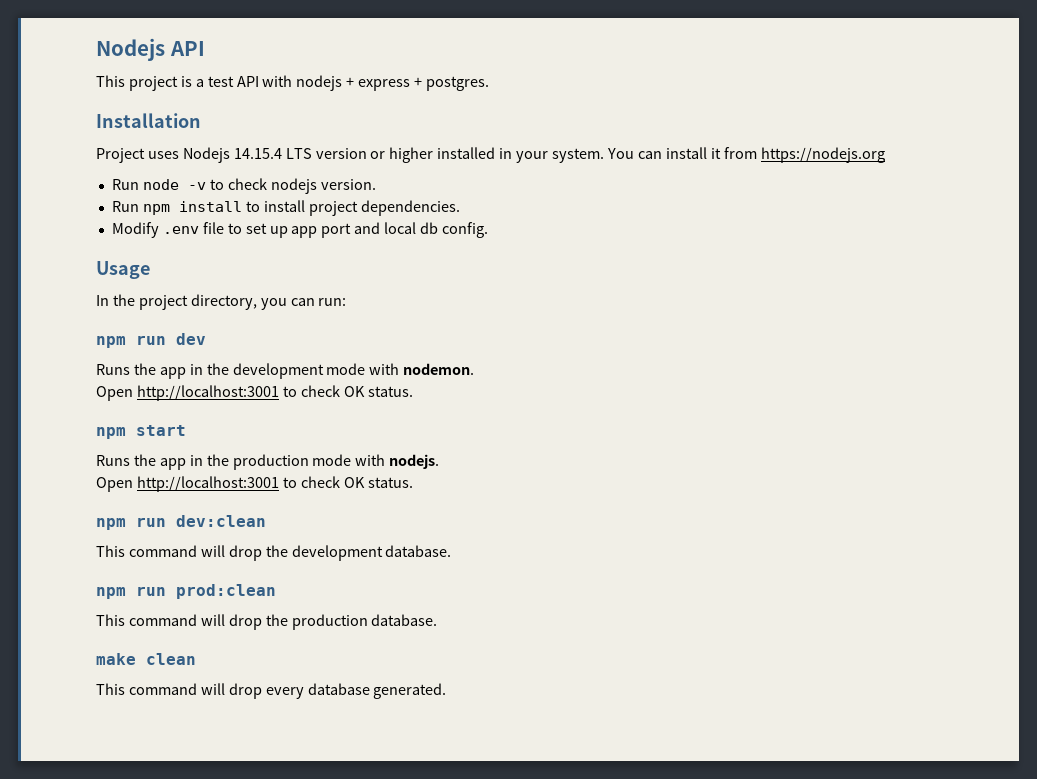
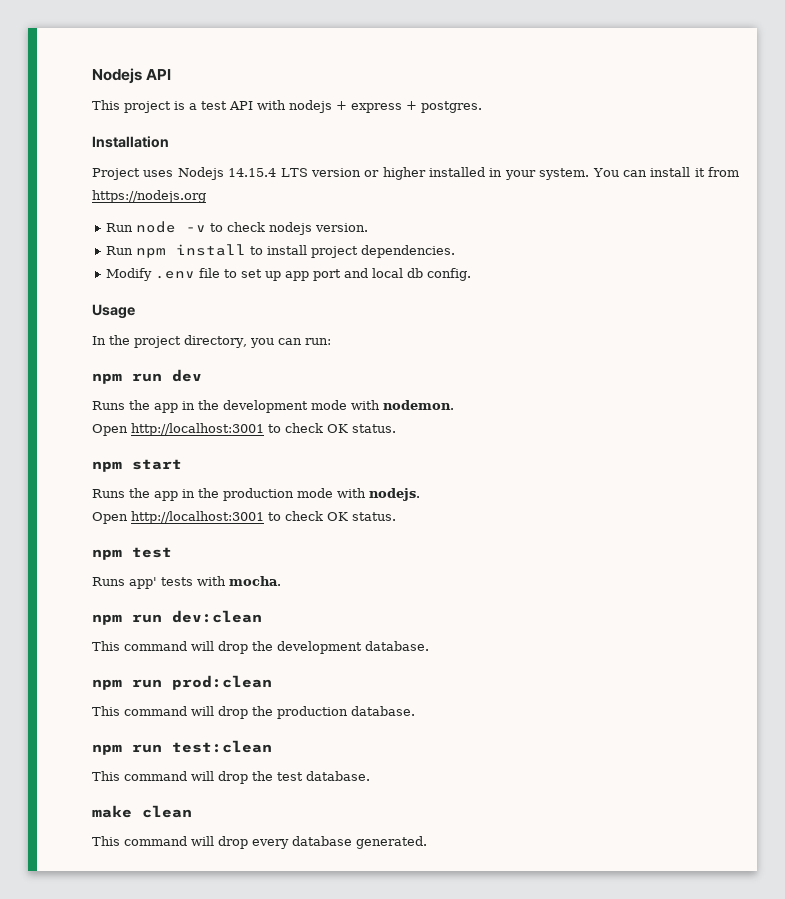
+ npm test
+ Runs app' tests with mocha.
+ npm run test:clean
+ This command will drop the test database.

